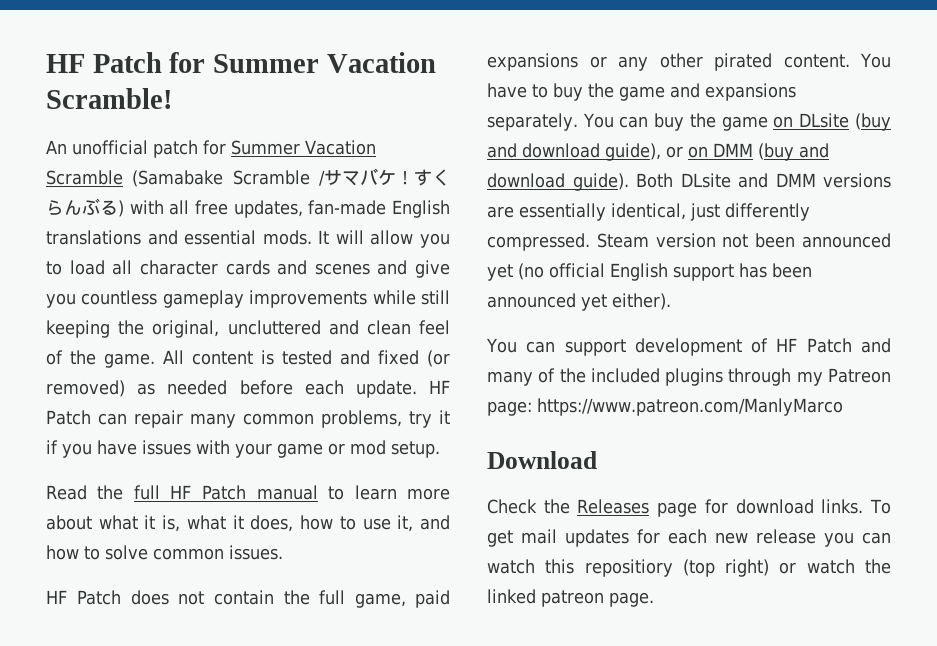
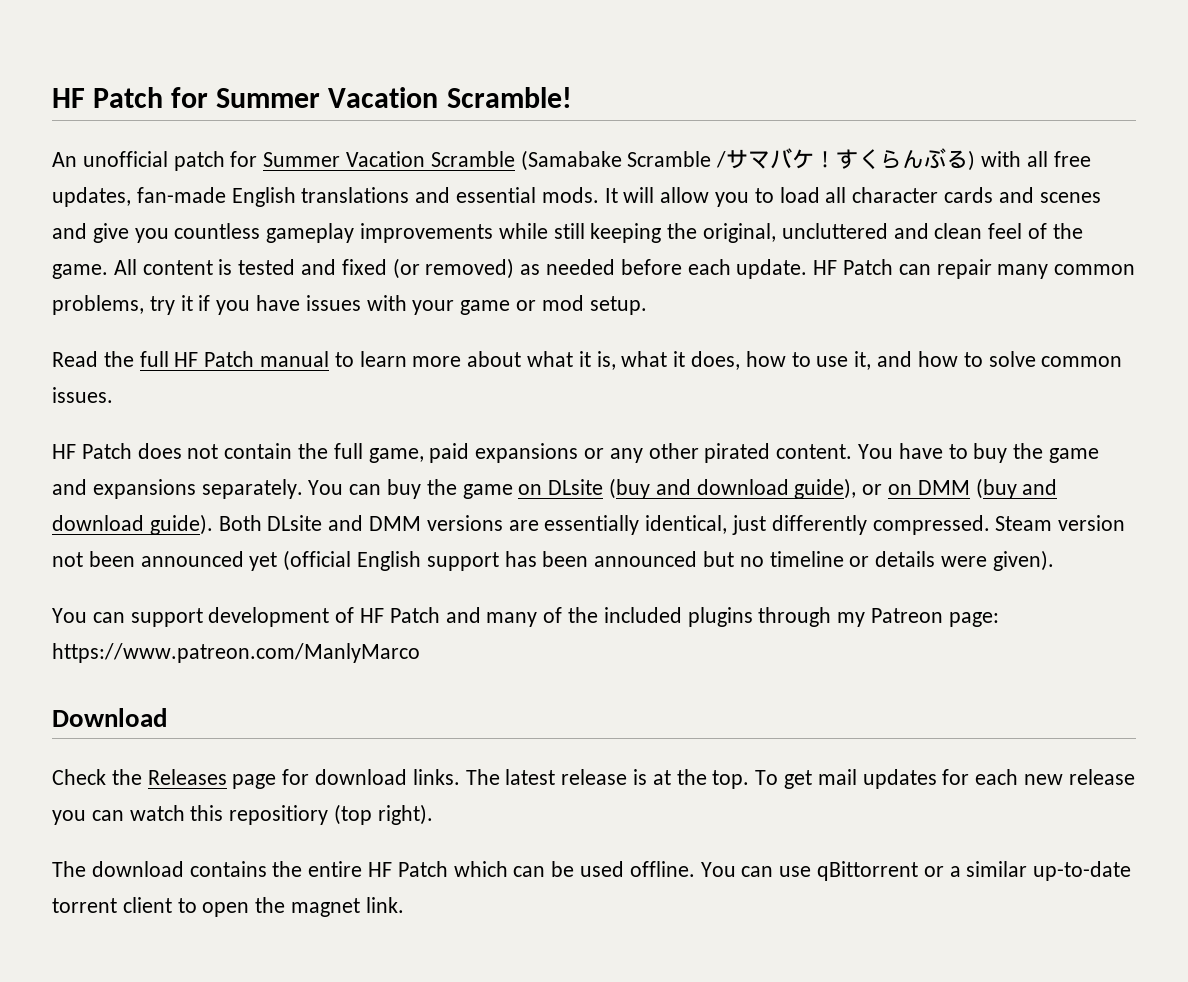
- Steam version not been announced yet (no official English support has been announced yet either).
+ Steam version not been announced yet (official English support has been announced but no timeline or details were given).
+ The latest release is at the top.
- To get mail updates for each new release you can watch this repositiory (top right) or watch the linked patreon page.
+ To get mail updates for each new release you can watch this repositiory (top right).
+ The download contains the entire HF Patch which can be used offline. You can use qBittorrent or a similar up-to-date torrent client to open the magnet link.

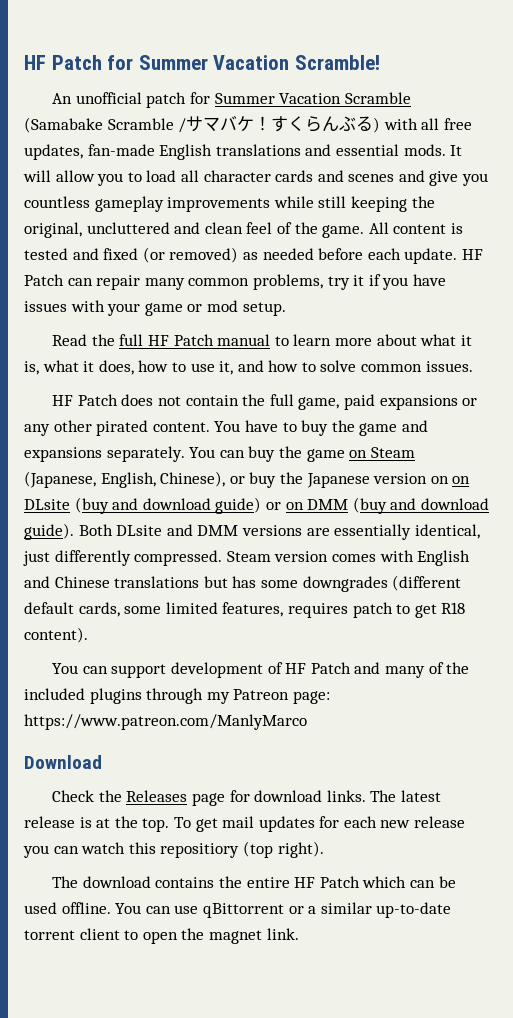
- You can buy the game on DLsite (buy and download guide), or on DMM (buy and download guide).
+ You can buy the game on Steam (Japanese, English, Chinese), or buy the Japanese version on on DLsite (buy and download guide) or on DMM (buy and download guide).
- Steam version not been announced yet (official English support has been announced but no timeline or details were given).
+ Steam version comes with English and Chinese translations but has some downgrades (different default cards, some limited features, requires patch to get R18 content).

